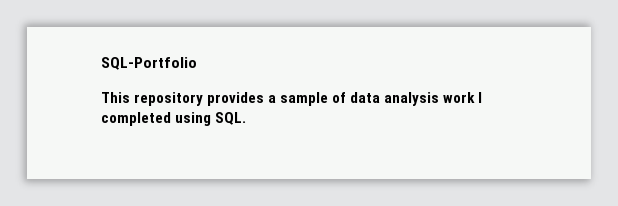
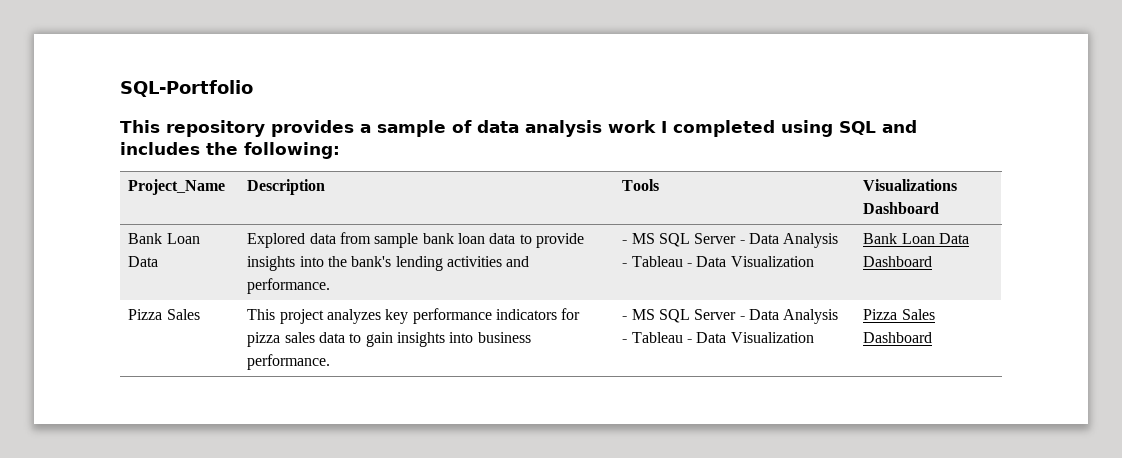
- This repository provides a sample of data analysis work I completed using SQL.
+ This repository provides a sample of data analysis work I completed using SQL and includes the following:
+ Project_Name | Description | Tools | Visualizations Dashboard
+ Bank Loan Data | Explored data from sample bank loan data to provide insights into the bank's lending activities and performance. | - MS SQL Server - Data Analysis - Tableau - Data Visualization | Bank Loan Data Dashboard
+ Pizza Sales | This project analyzes key performance indicators for pizza sales data to gain insights into business performance. | - MS SQL Server - Data Analysis - Tableau - Data Visualization | Pizza Sales Dashboard

